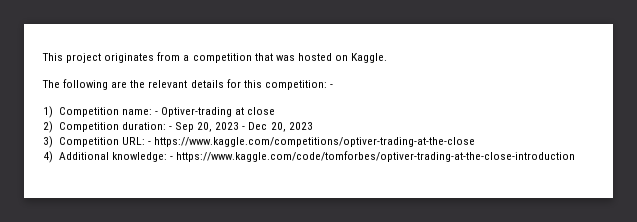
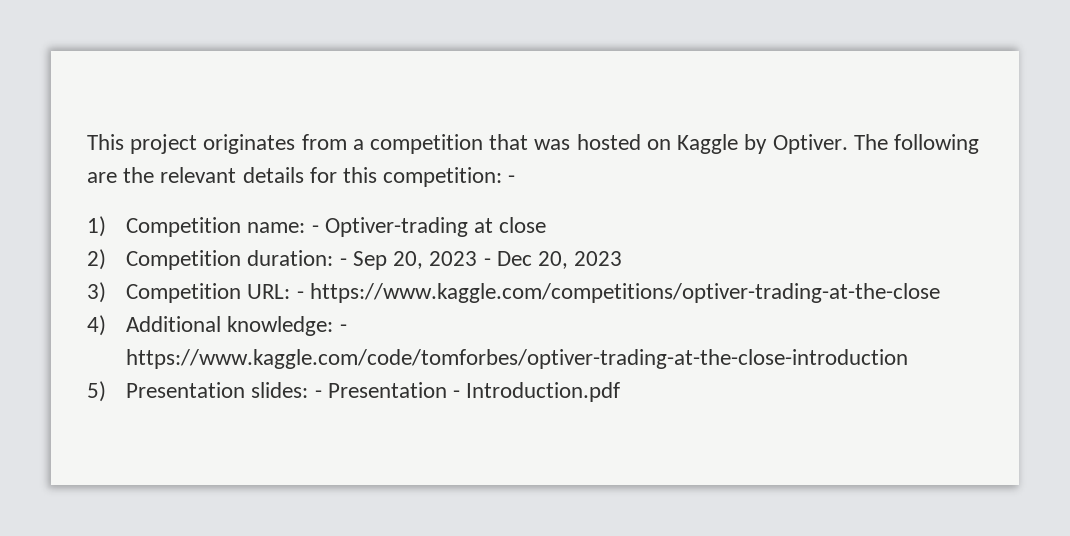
- This project originates from a competition that was hosted on Kaggle.
- The following are the relevant details for this competition: -
+ This project originates from a competition that was hosted on Kaggle by Optiver. The following are the relevant details for this competition: -
+ 5) Presentation slides: - Presentation - Introduction.pdf

